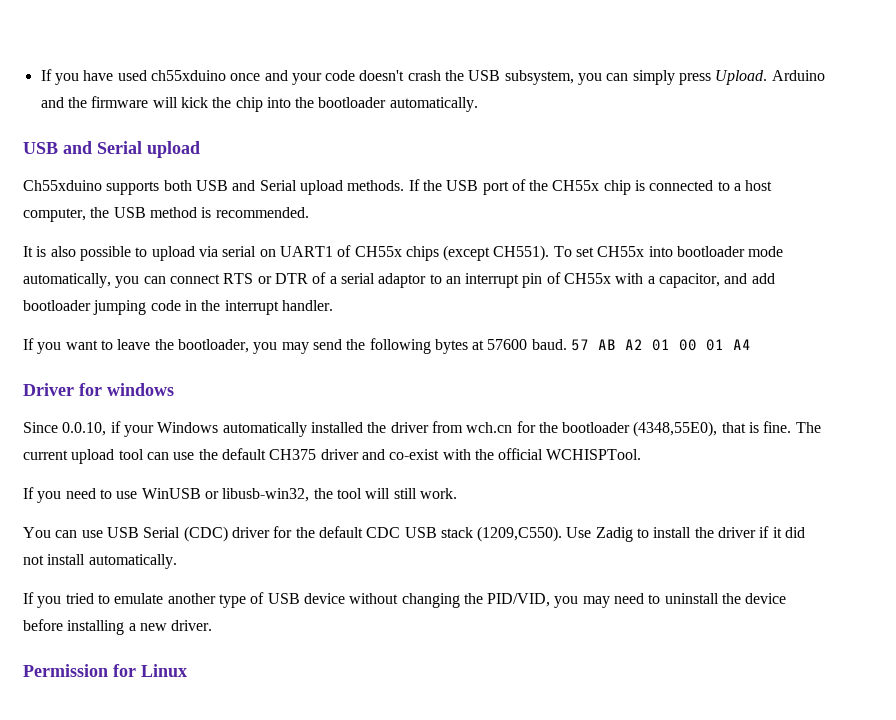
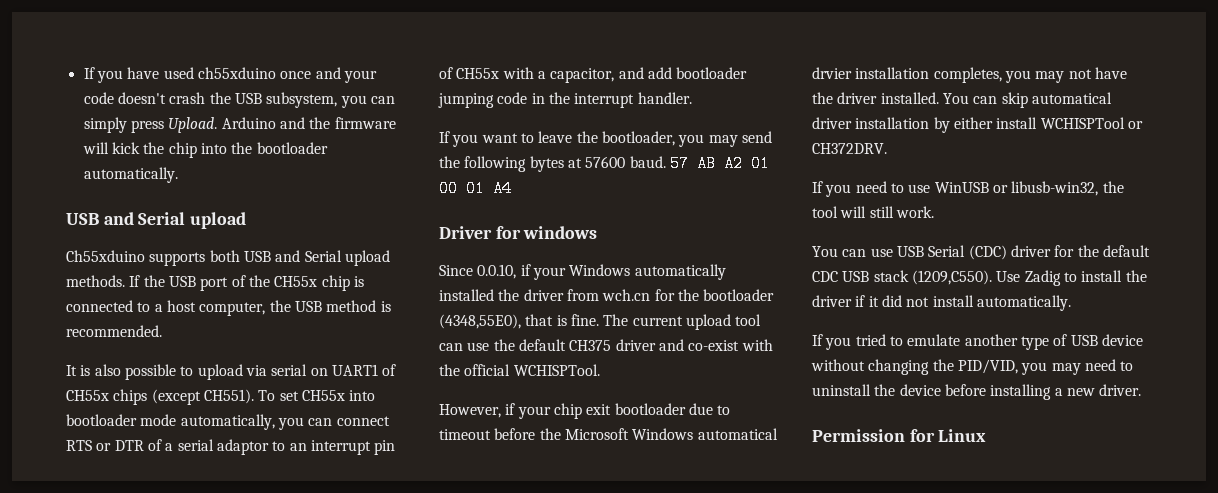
+ However, if your chip exit bootloader due to timeout before the Microsoft Windows automatical drvier installation completes, you may not have the driver installed. You can skip automatical driver installation by either install WCHISPTool or CH372DRV.

